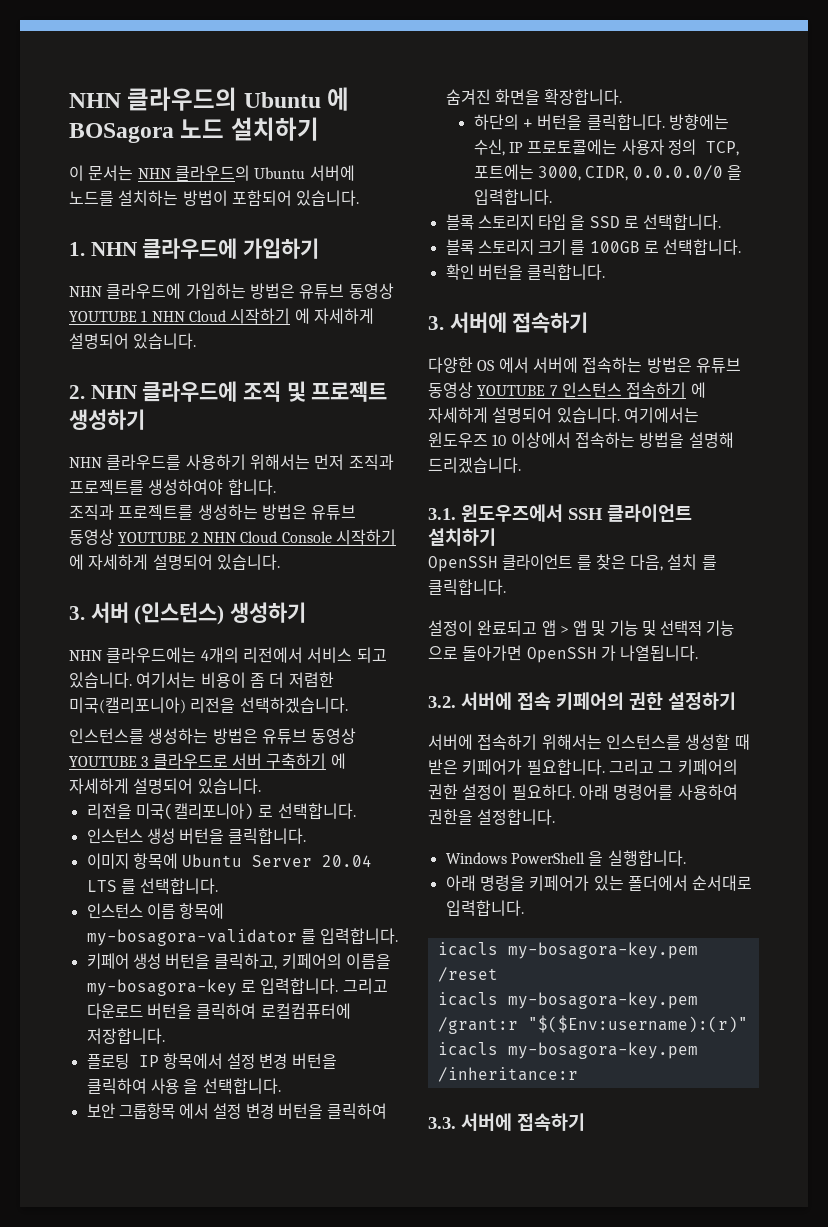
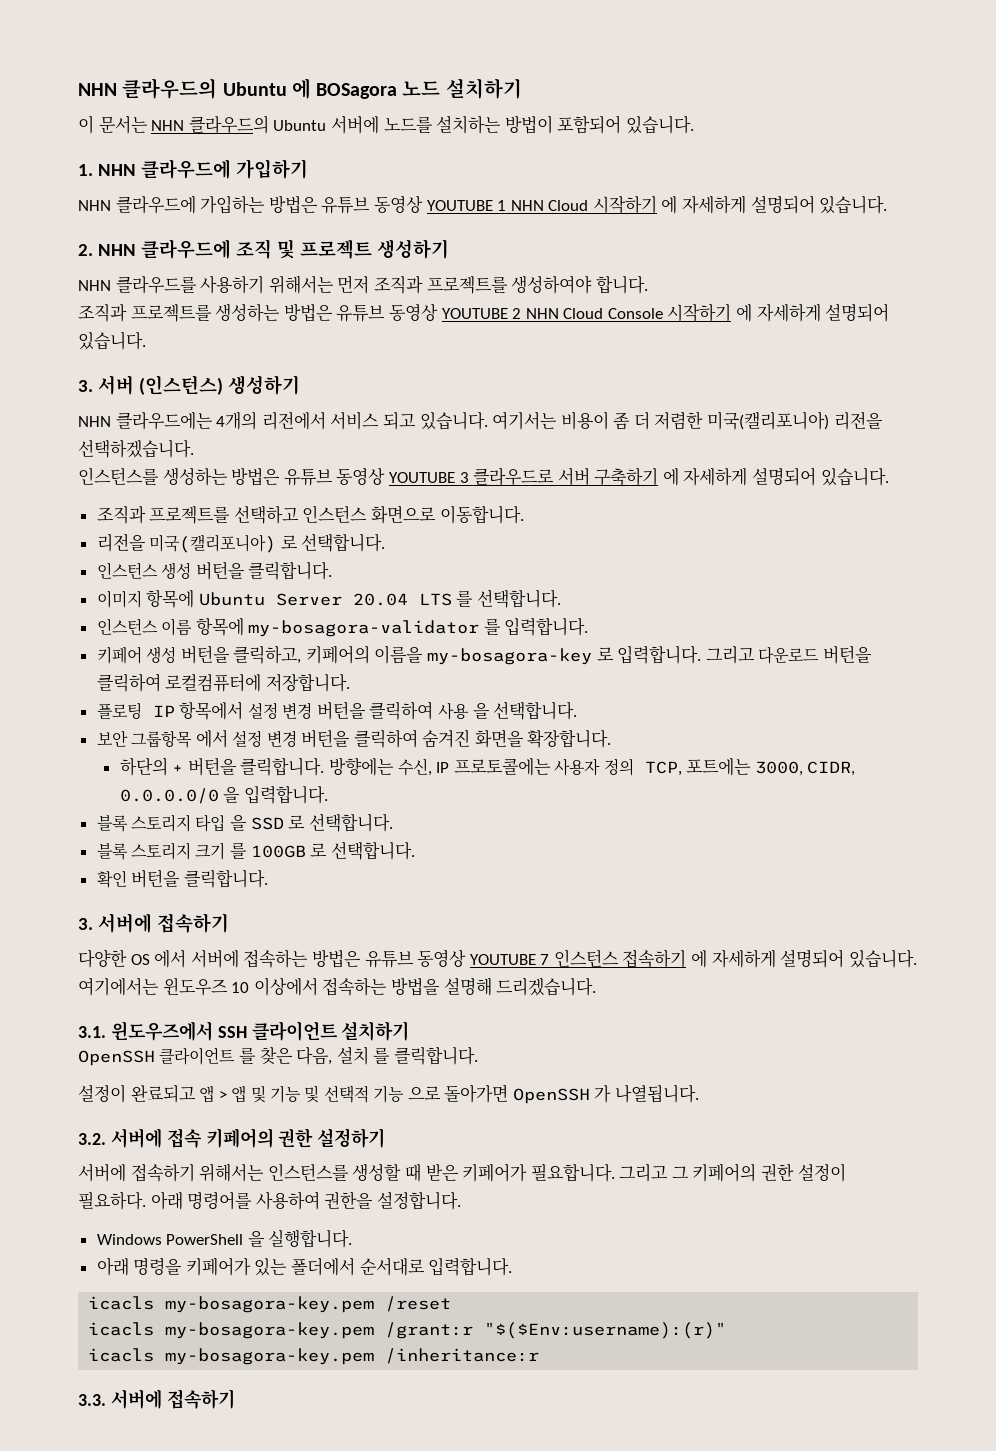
+ 조직과 프로젝트를 선택하고 인스턴스 화면으로 이동합니다.

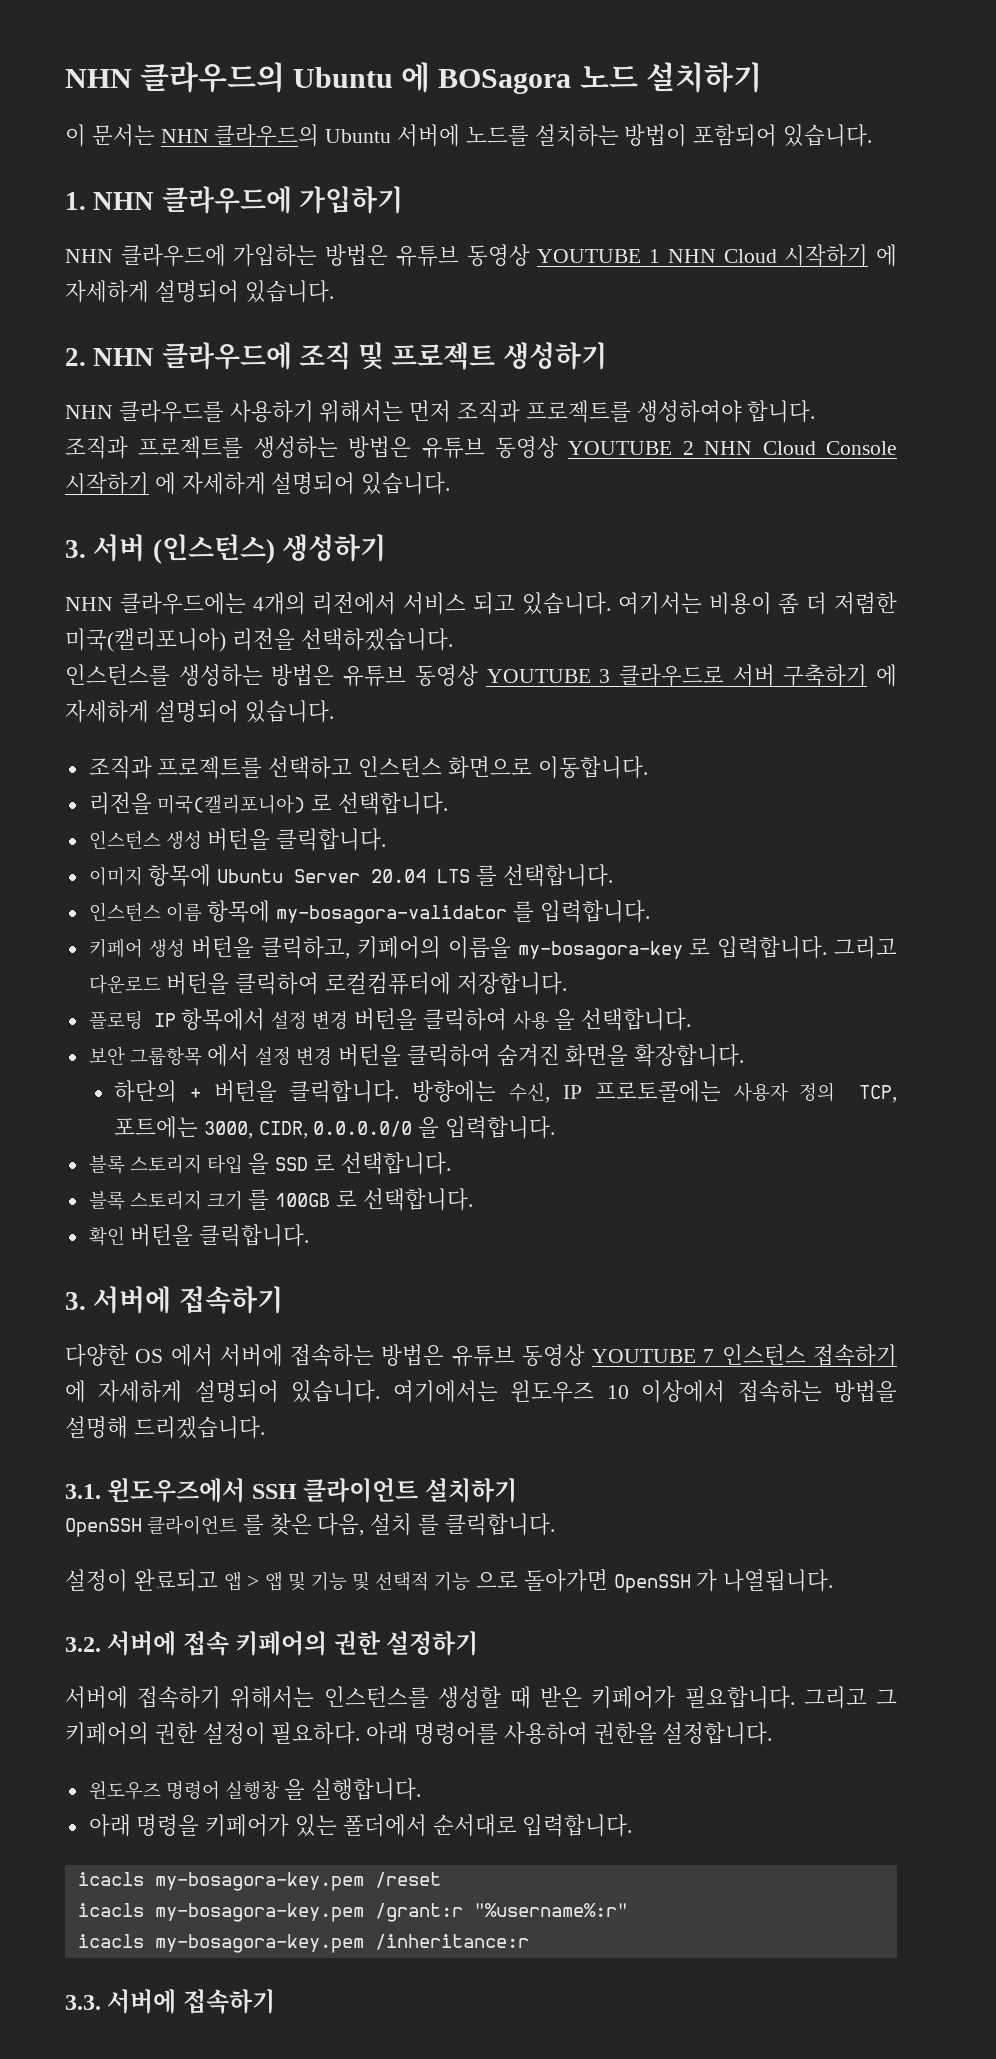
- Windows PowerShell 을 실행합니다.
+ 윈도우즈 명령어 실행창 을 실행합니다.
- icacls my-bosagora-key.pem /grant:r "$($Env:username):(r)"
+ icacls my-bosagora-key.pem /grant:r "%username%:r"

